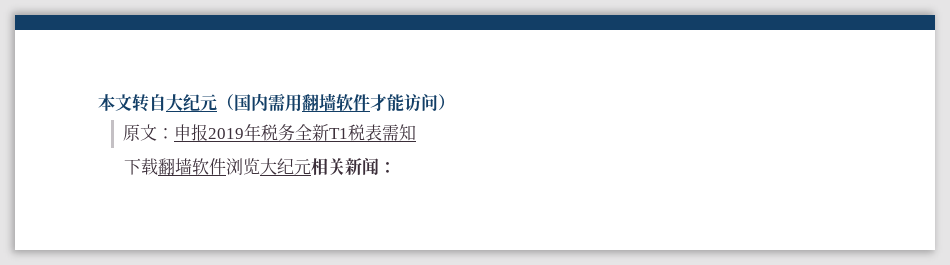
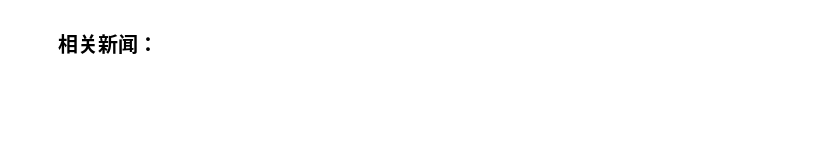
- 本文转自大纪元（国内需用翻墙软件才能访问）
- 原文：申报2019年税务全新T1税表需知
- 下载翻墙软件浏览大纪元相关新闻：
+ 相关新闻：

